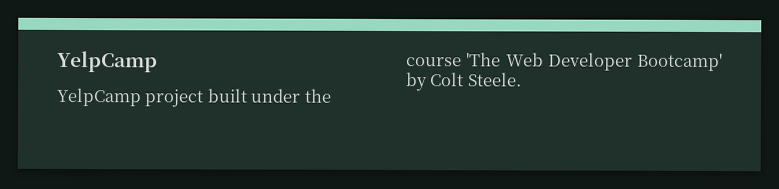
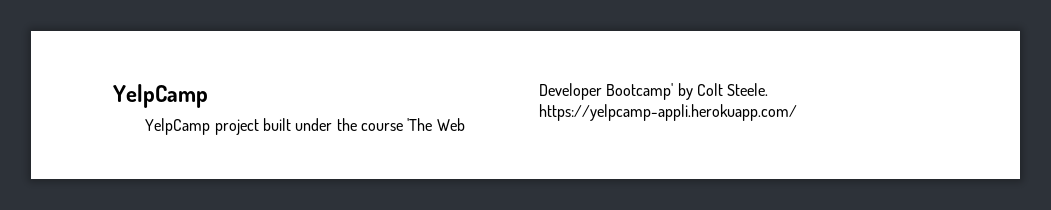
- YelpCamp project built under the course 'The Web Developer Bootcamp' by Colt Steele.
+ YelpCamp project built under the course 'The Web Developer Bootcamp' by Colt Steele. https://yelpcamp-appli.herokuapp.com/

